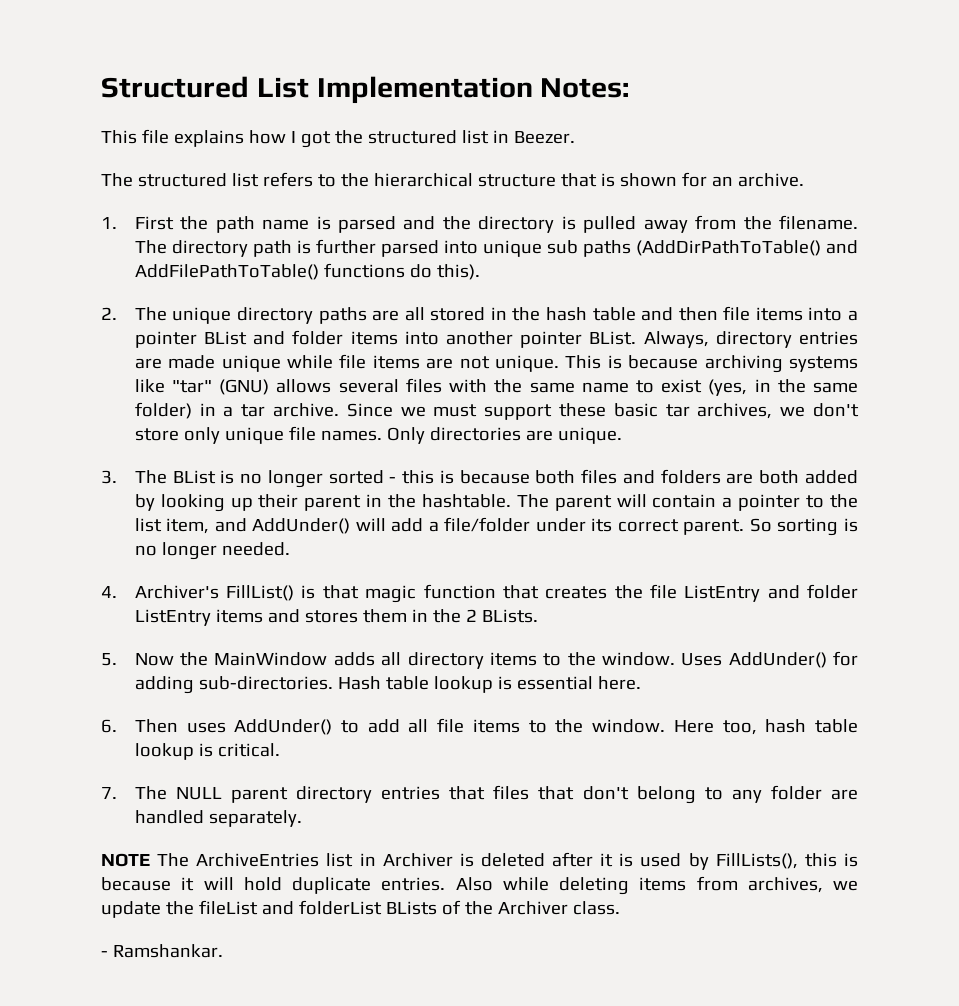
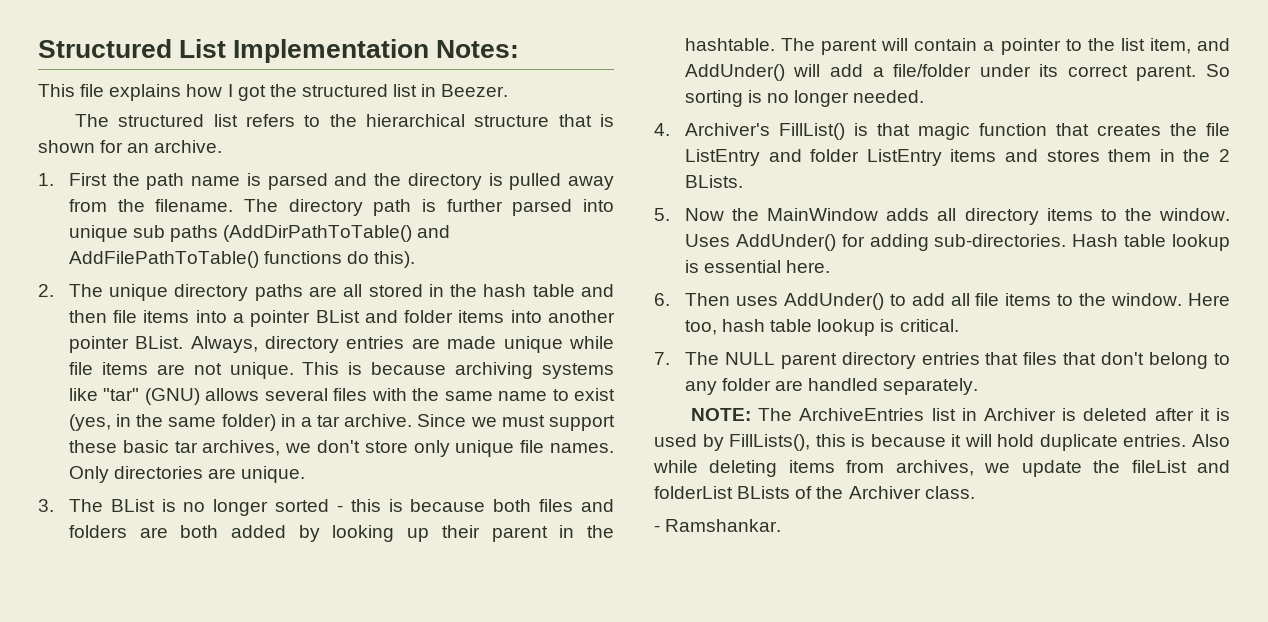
- NOTE The ArchiveEntries list in Archiver is deleted after it is used by FillLists(), this is because it will hold duplicate entries.
+ NOTE: The ArchiveEntries list in Archiver is deleted after it is used by FillLists(), this is because it will hold duplicate entries.

